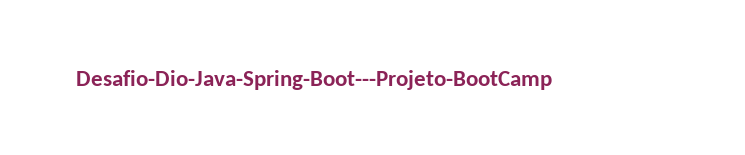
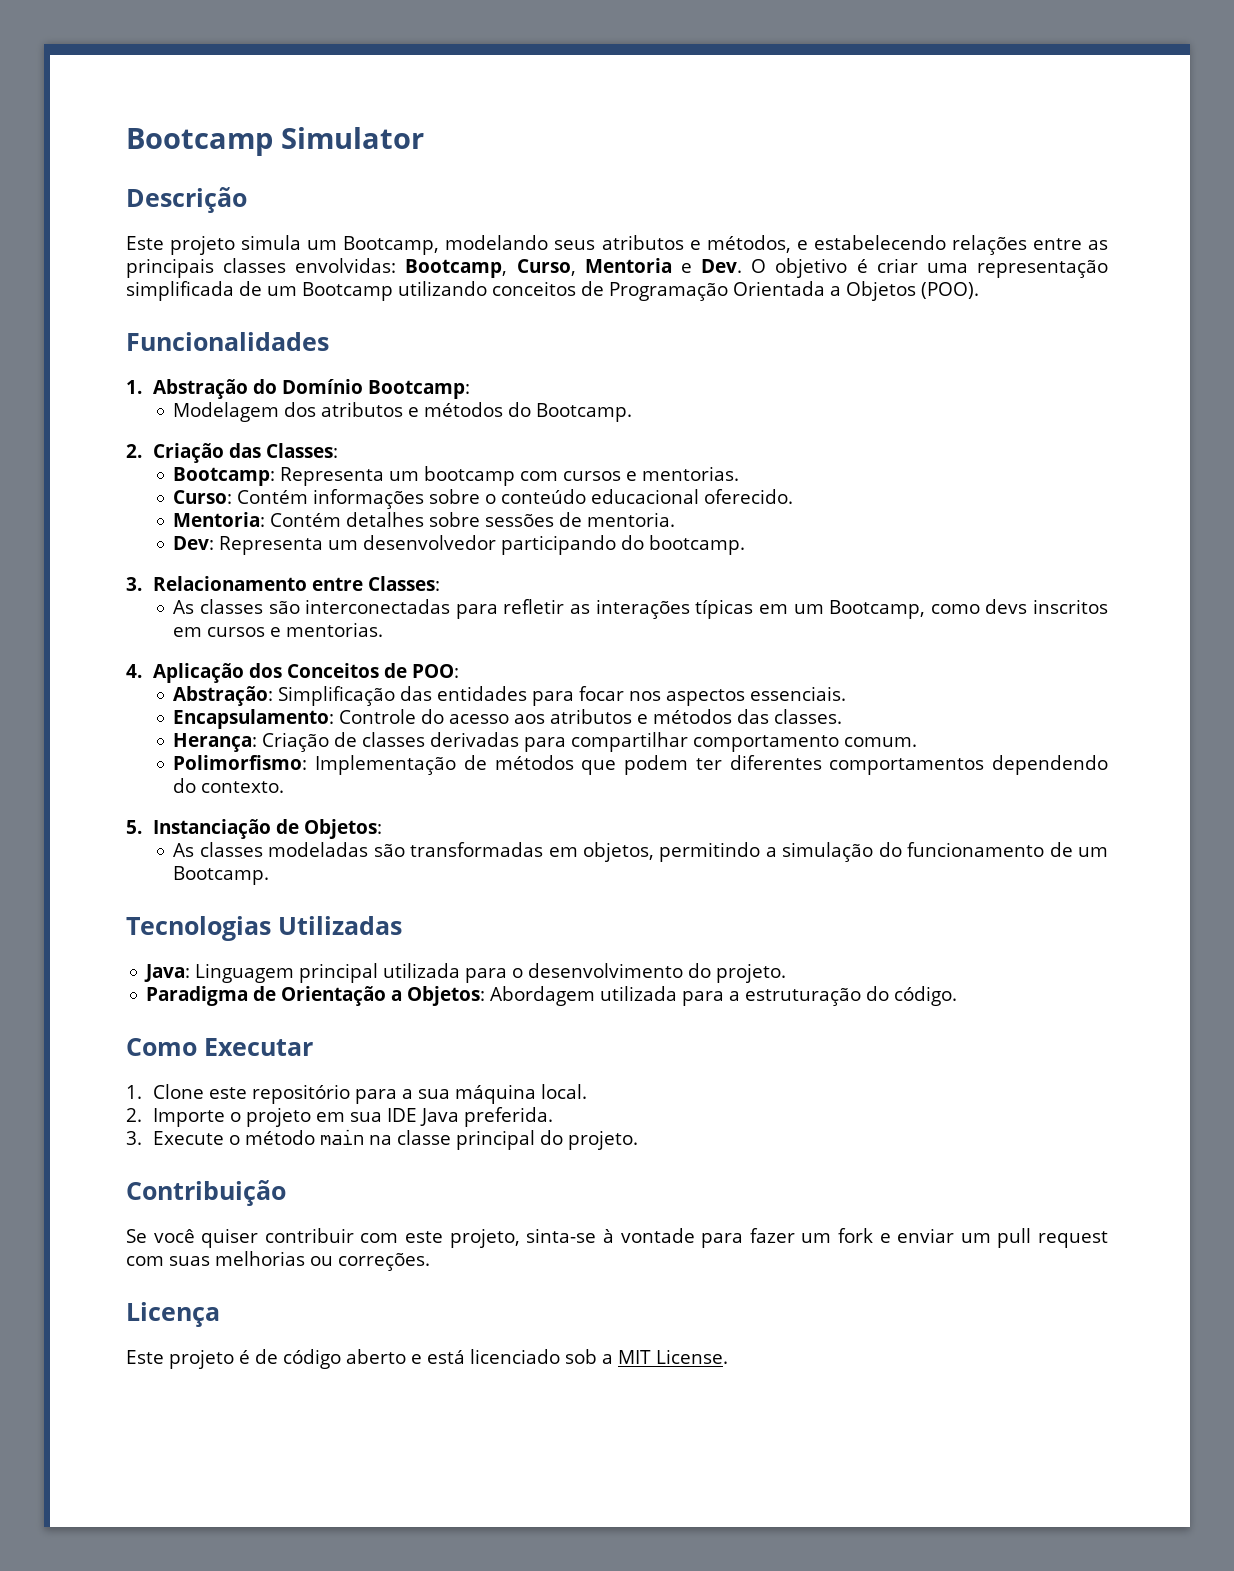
- Desafio-Dio-Java-Spring-Boot---Projeto-BootCamp
+ Bootcamp Simulator
+ Descrição
+ Este projeto simula um Bootcamp, modelando seus atributos e métodos, e estabelecendo relações entre as principais classes envolvidas: Bootcamp, Curso, Mentoria e Dev. O objetivo é criar uma representação simplificada de um Bootcamp utilizando conceitos de Programação Orientada a Objetos (POO).
+ Funcionalidades
+ 1. Abstração do Domínio Bootcamp:
+ Modelagem dos atributos e métodos do Bootcamp.
+ 2. Criação das Classes:
+ Bootcamp: Representa um bootcamp com cursos e mentorias.
+ Curso: Contém informações sobre o conteúdo educacional oferecido.
+ Mentoria: Contém detalhes sobre sessões de mentoria.
+ Dev: Representa um desenvolvedor participando do bootcamp.
+ 3. Relacionamento entre Classes:
+ As classes são interconectadas para refletir as interações típicas em um Bootcamp, como devs inscritos em cursos e mentorias.
+ 4. Aplicação dos Conceitos de POO:
+ Abstração: Simplificação das entidades para focar nos aspectos essenciais.
+ Encapsulamento: Controle do acesso aos atributos e métodos das classes.
+ Herança: Criação de classes derivadas para compartilhar comportamento comum.
+ Polimorfismo: Implementação de métodos que podem ter diferentes comportamentos dependendo do contexto.
+ 5. Instanciação de Objetos:
+ As classes modeladas são transformadas em objetos, permitindo a simulação do funcionamento de um Bootcamp.
+ Tecnologias Utilizadas
+ Java: Linguagem principal utilizada para o desenvolvimento do projeto.
+ Paradigma de Orientação a Objetos: Abordagem utilizada para a estruturação do código.
+ Como Executar
+ 1. Clone este repositório para a sua máquina local.
+ 2. Importe o projeto em sua IDE Java preferida.
+ 3. Execute o método main na classe principal do projeto.
+ Contribuição
+ Se você quiser contribuir com este projeto, sinta-se à vontade para fazer um fork e enviar um pull request com suas melhorias ou correções.
+ Licença
+ Este projeto é de código aberto e está licenciado sob a MIT License.

